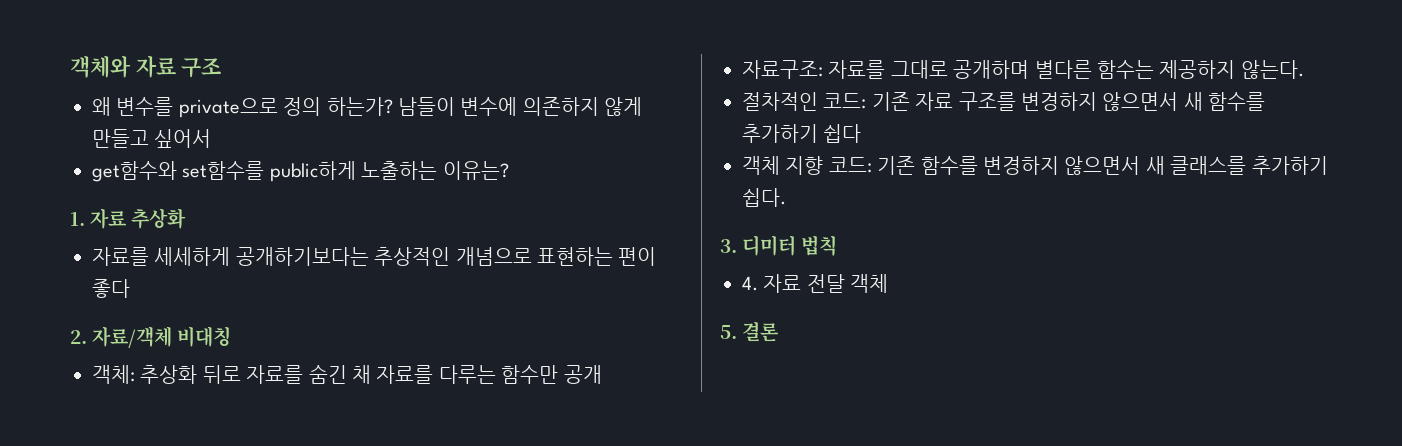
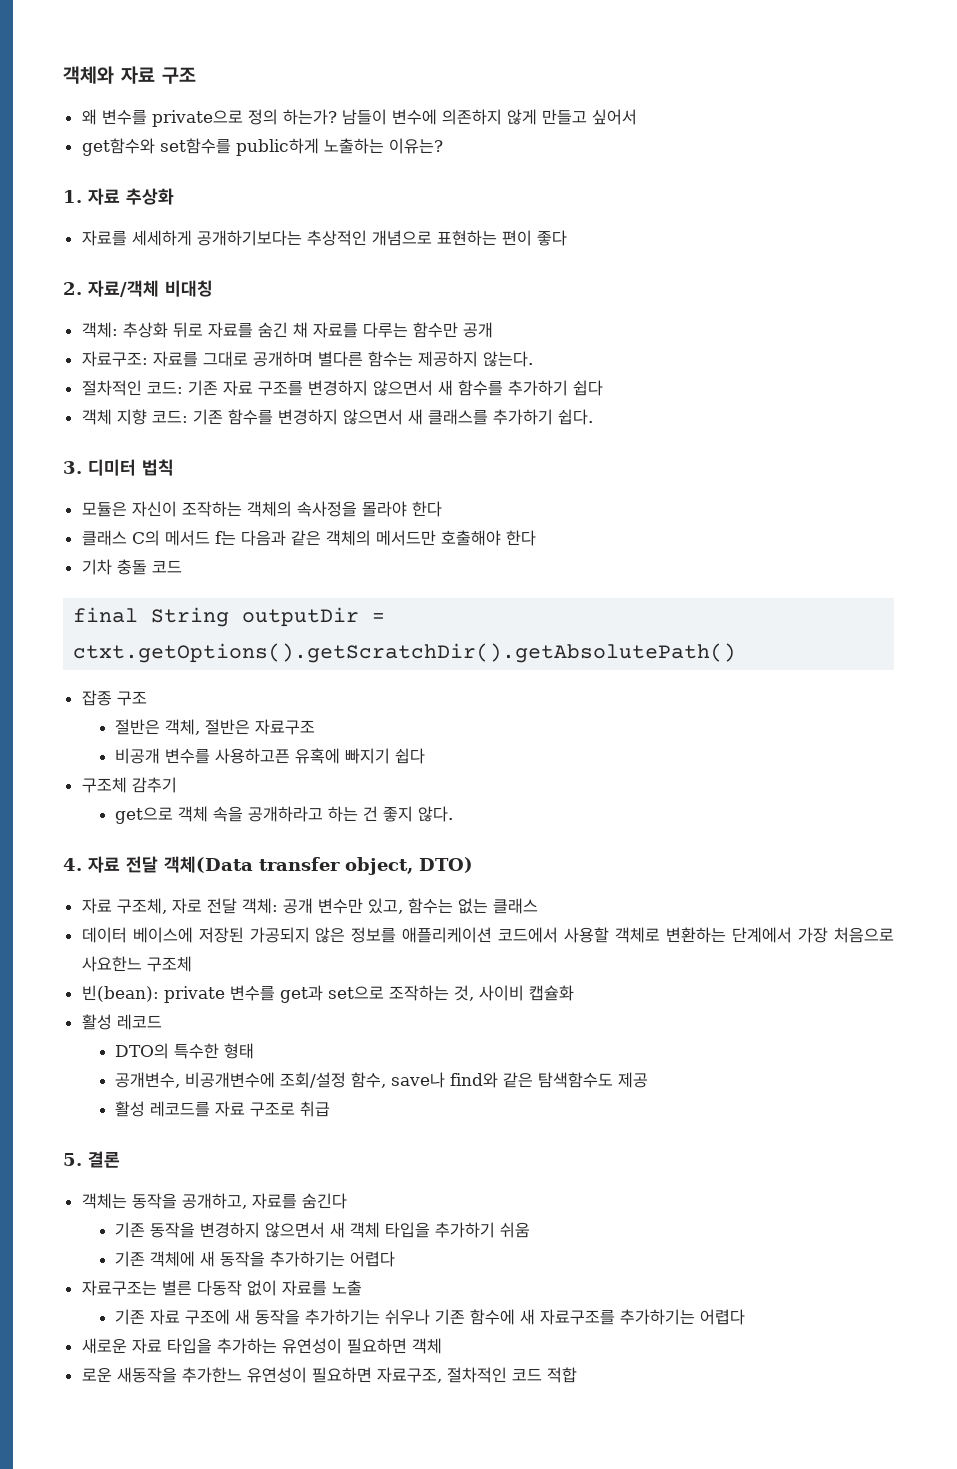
- 4. 자료 전달 객체
+ 모듈은 자신이 조작하는 객체의 속사정을 몰라야 한다
+ 클래스 C의 메서드 f는 다음과 같은 객체의 메서드만 호출해야 한다
+ 기차 충돌 코드
+ final String outputDir = ctxt.getOptions().getScratchDir().getAbsolutePath()
+ 잡종 구조
+ 절반은 객체, 절반은 자료구조
+ 비공개 변수를 사용하고픈 유혹에 빠지기 쉽다
+ 구조체 감추기
+ get으로 객체 속을 공개하라고 하는 건 좋지 않다.
+ 4. 자료 전달 객체(Data transfer object, DTO)
+ 자료 구조체, 자로 전달 객체: 공개 변수만 있고, 함수는 없는 클래스
+ 데이터 베이스에 저장된 가공되지 않은 정보를 애플리케이션 코드에서 사용할 객체로 변환하는 단계에서 가장 처음으로 사요한느 구조체
+ 빈(bean): private 변수를 get과 set으로 조작하는 것, 사이비 캡슐화
+ 활성 레코드
+ DTO의 특수한 형태
+ 공개변수, 비공개변수에 조회/설정 함수, save나 find와 같은 탐색함수도 제공
+ 활성 레코드를 자료 구조로 취급
  5. 결론
+ 객체는 동작을 공개하고, 자료를 숨긴다
+ 기존 동작을 변경하지 않으면서 새 객체 타입을 추가하기 쉬움
+ 기존 객체에 새 동작을 추가하기는 어렵다
+ 자료구조는 별른 다동작 없이 자료를 노출
+ 기존 자료 구조에 새 동작을 추가하기는 쉬우나 기존 함수에 새 자료구조를 추가하기는 어렵다
+ 새로운 자료 타입을 추가하는 유연성이 필요하면 객체
+ 로운 새동작을 추가한느 유연성이 필요하면 자료구조, 절차적인 코드 적합

